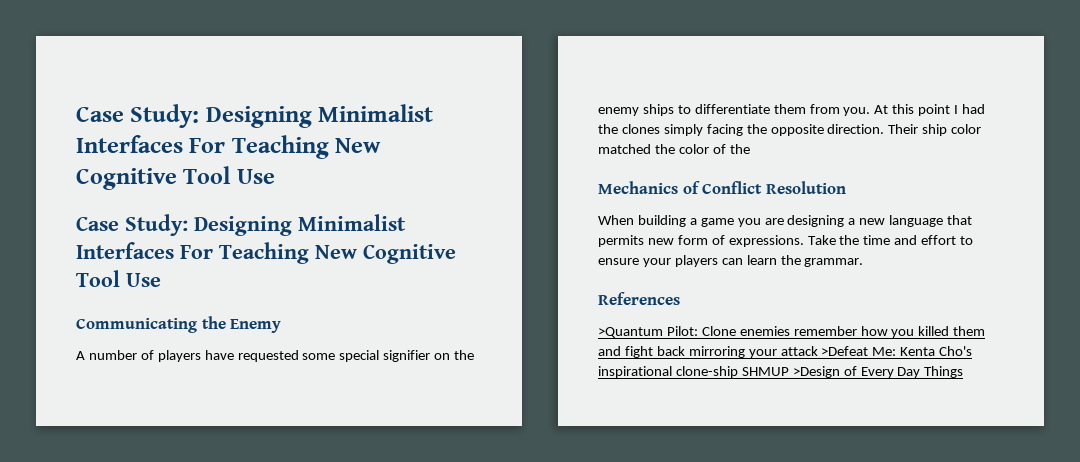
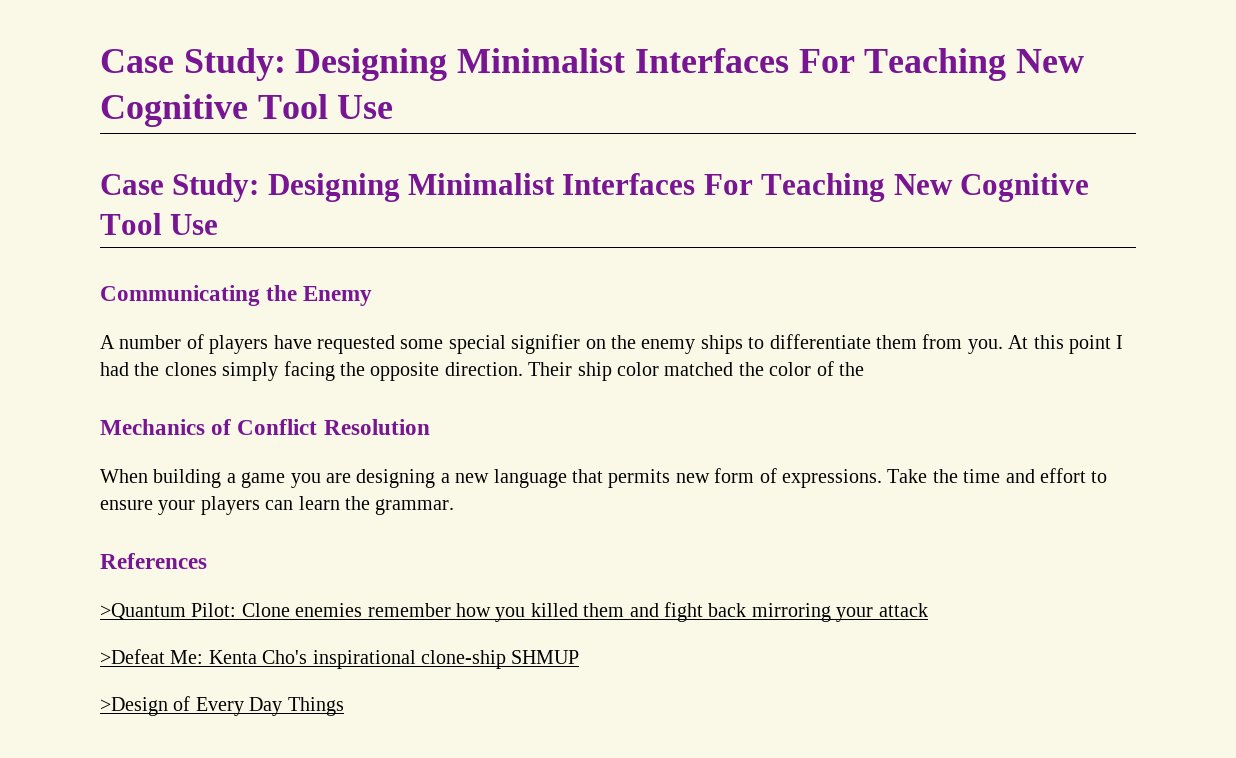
- >Quantum Pilot: Clone enemies remember how you killed them and fight back mirroring your attack >Defeat Me: Kenta Cho's inspirational clone-ship SHMUP >Design of Every Day Things
+ >Quantum Pilot: Clone enemies remember how you killed them and fight back mirroring your attack
+ >Defeat Me: Kenta Cho's inspirational clone-ship SHMUP
+ >Design of Every Day Things

